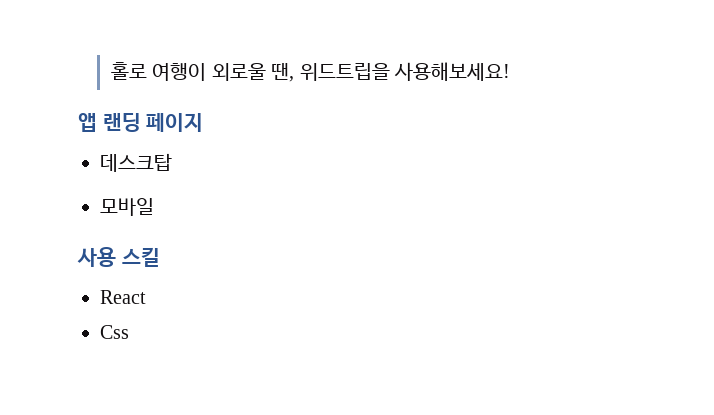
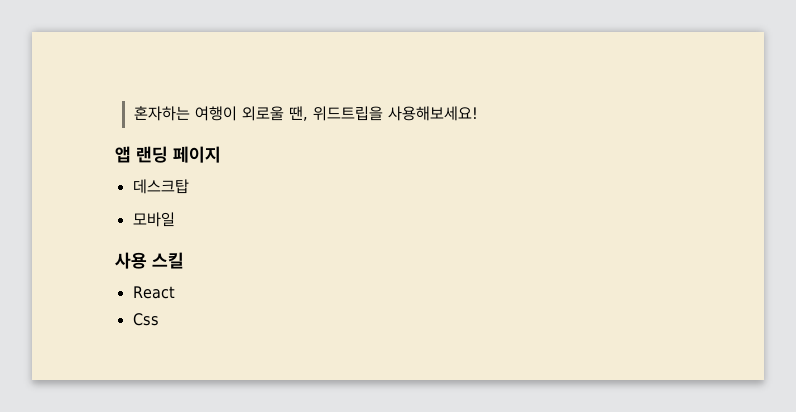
- 홀로 여행이 외로울 땐, 위드트립을 사용해보세요!
+ 혼자하는 여행이 외로울 땐, 위드트립을 사용해보세요!

